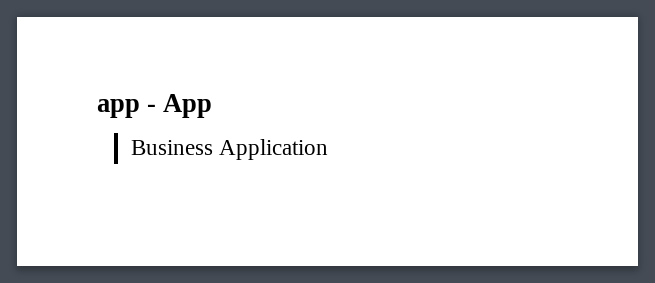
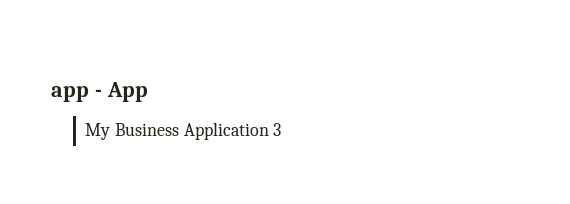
- Business Application
+ My Business Application 3

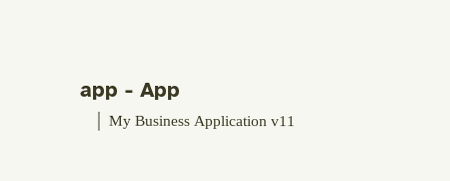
- My Business Application 3
+ My Business Application v11

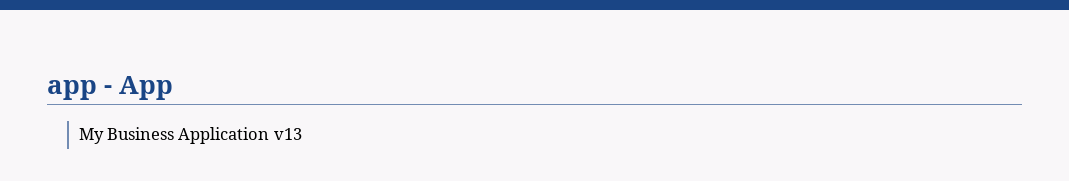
- My Business Application v11
+ My Business Application v13

